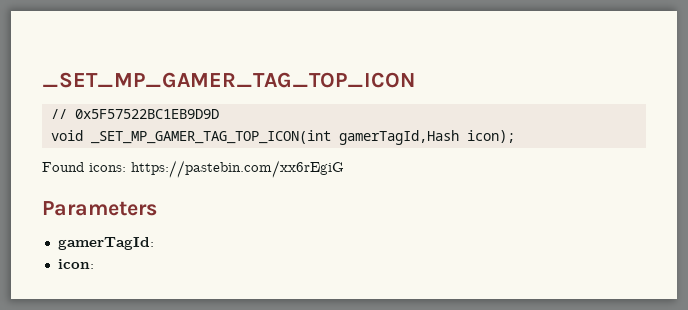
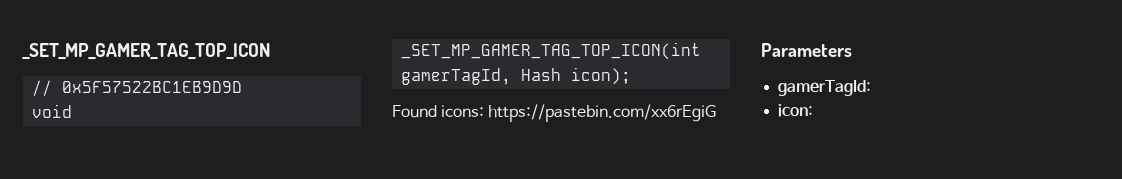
- void _SET_MP_GAMER_TAG_TOP_ICON(int gamerTagId,Hash icon);
+ void _SET_MP_GAMER_TAG_TOP_ICON(int gamerTagId, Hash icon);

